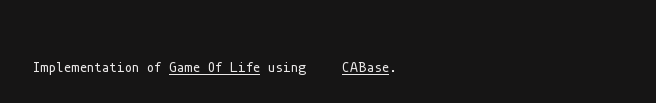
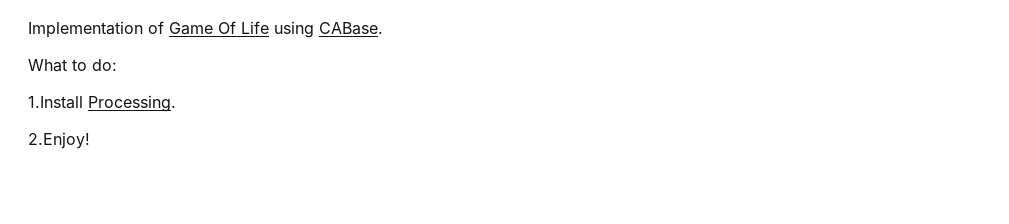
+ What to do:
+ 1.Install Processing.
+ 2.Enjoy!

